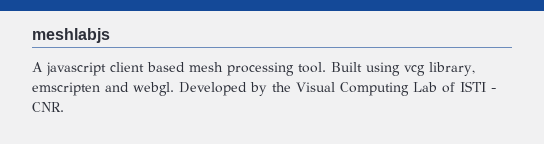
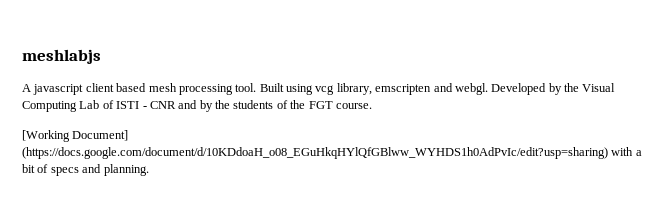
- Developed by the Visual Computing Lab of ISTI - CNR.
+ Developed by the Visual Computing Lab of ISTI - CNR and by the students of the FGT course.
+ [Working Document] (https://docs.google.com/document/d/10KDdoaH_o08_EGuHkqHYlQfGBlww_WYHDS1h0AdPvIc/edit?usp=sharing) with a bit of specs and planning.

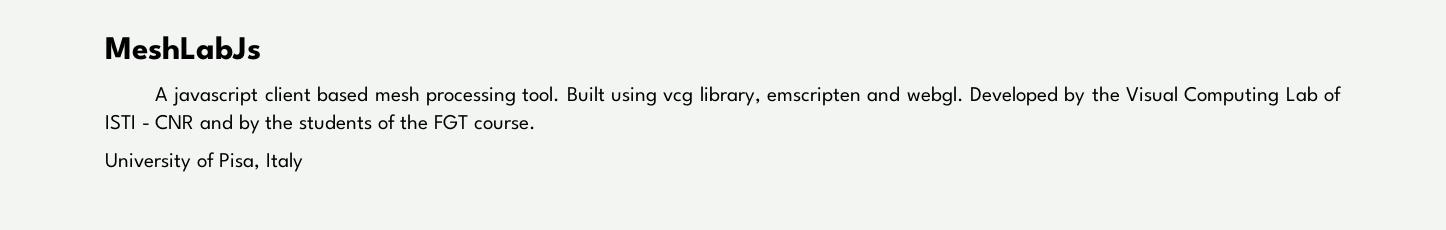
- meshlabjs
+ MeshLabJs
- [Working Document] (https://docs.google.com/document/d/10KDdoaH_o08_EGuHkqHYlQfGBlww_WYHDS1h0AdPvIc/edit?usp=sharing) with a bit of specs and planning.
+ University of Pisa, Italy

